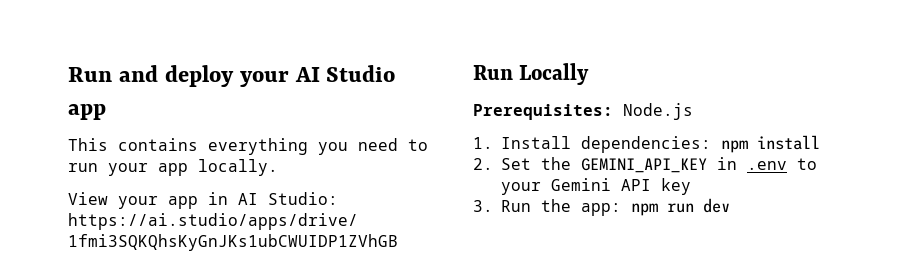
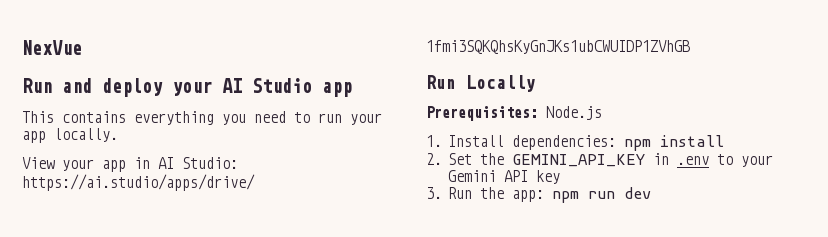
+ NexVue

